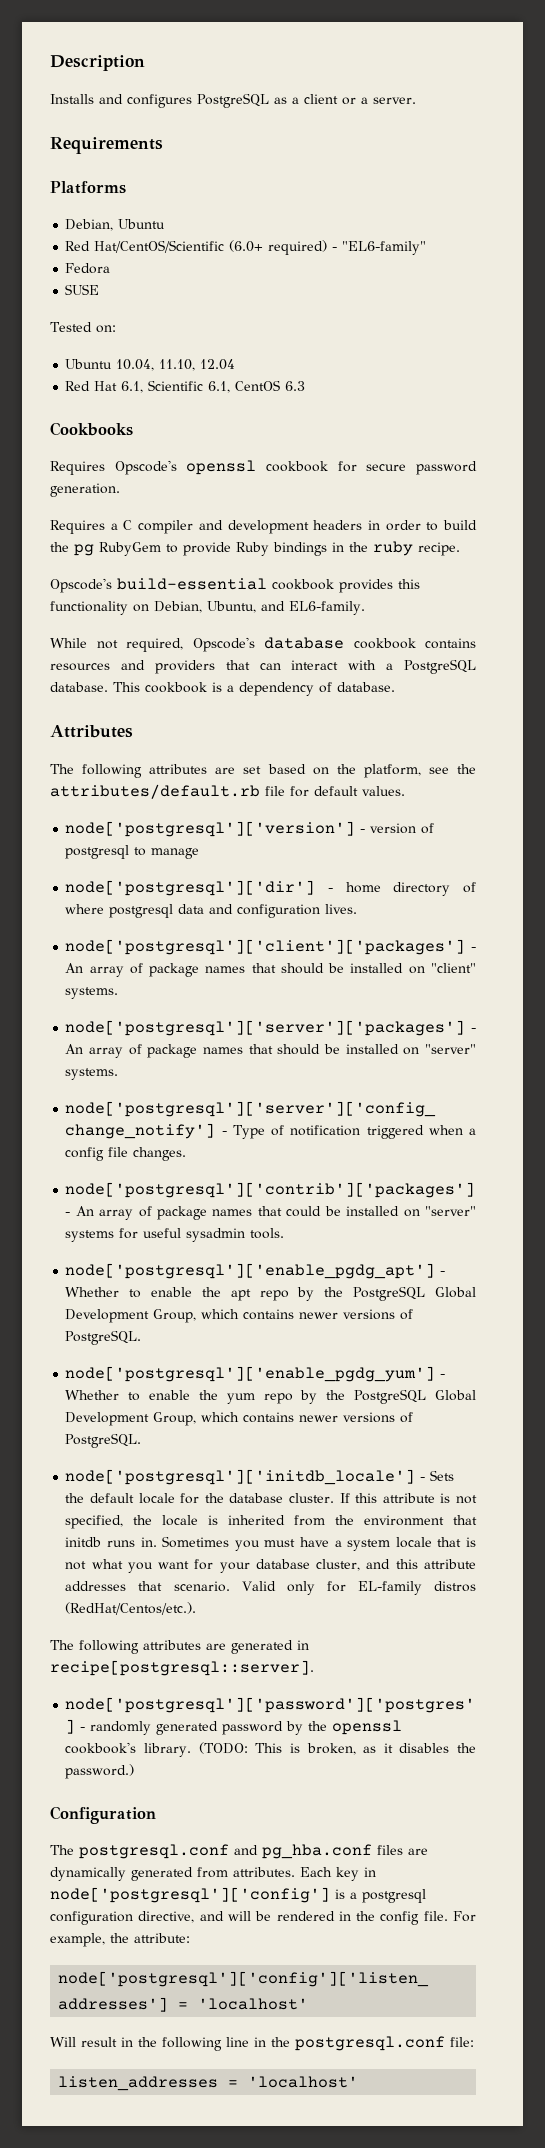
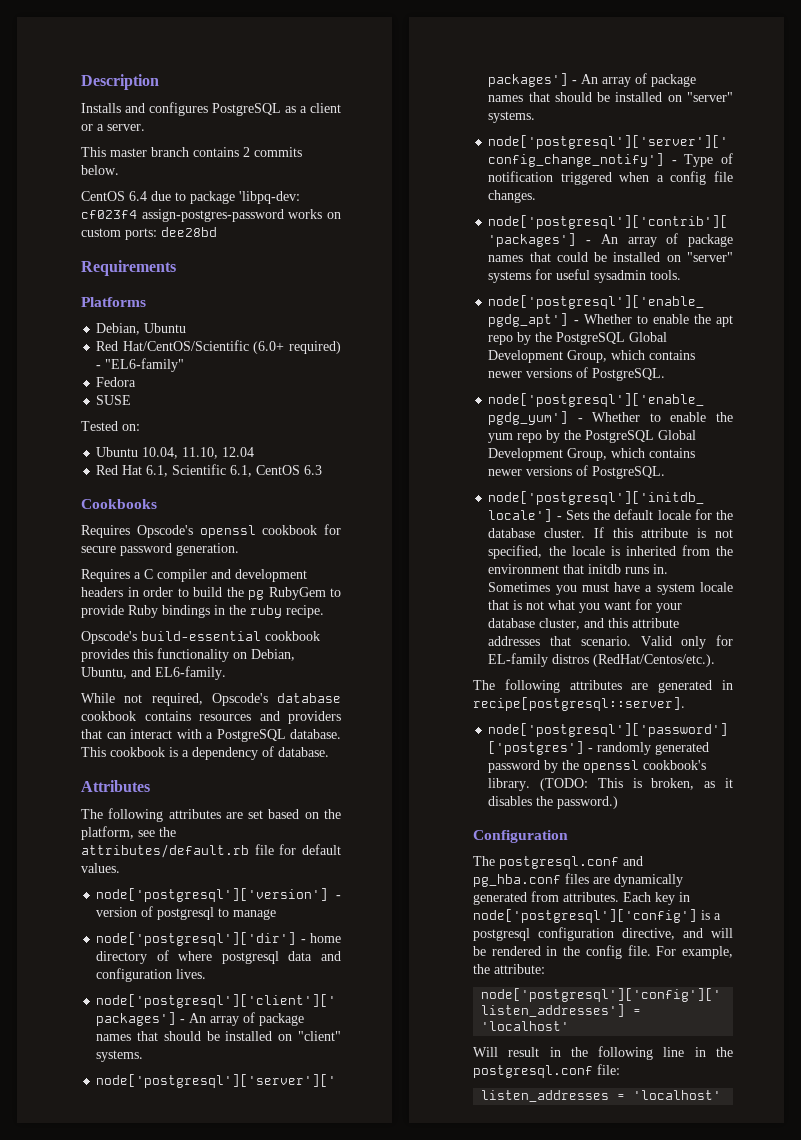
+ This master branch contains 2 commits below.
+ CentOS 6.4 due to package 'libpq-dev: cf023f4 assign-postgres-password works on custom ports: dee28bd

